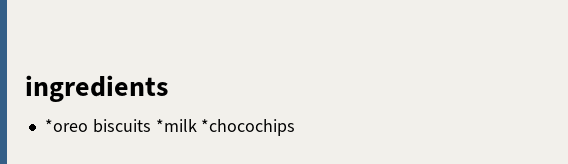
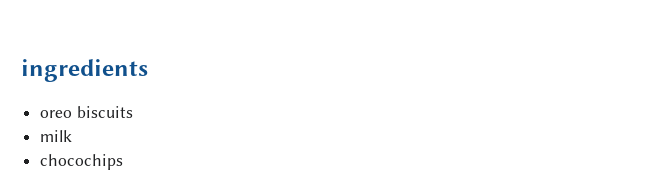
- *oreo biscuits *milk *chocochips
+ oreo biscuits
+ milk
+ chocochips

